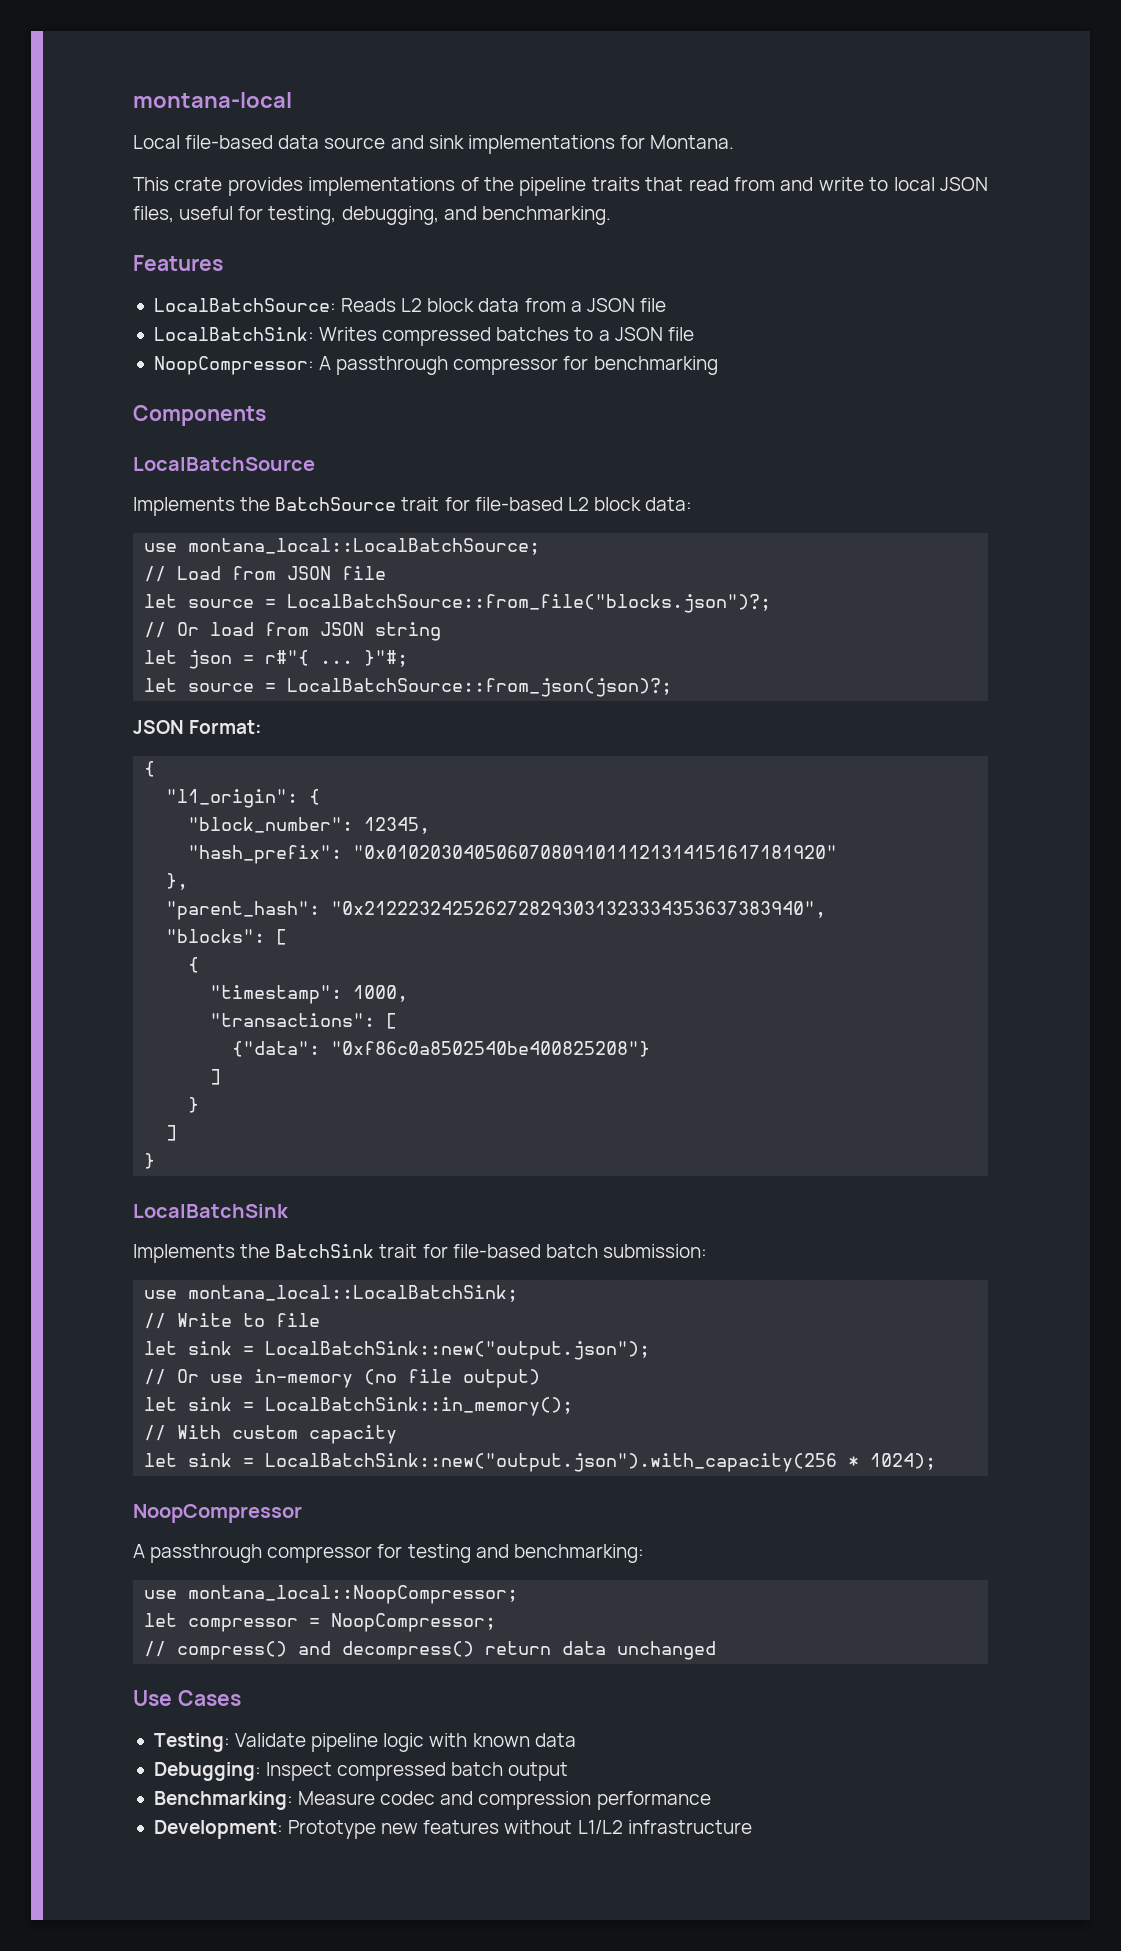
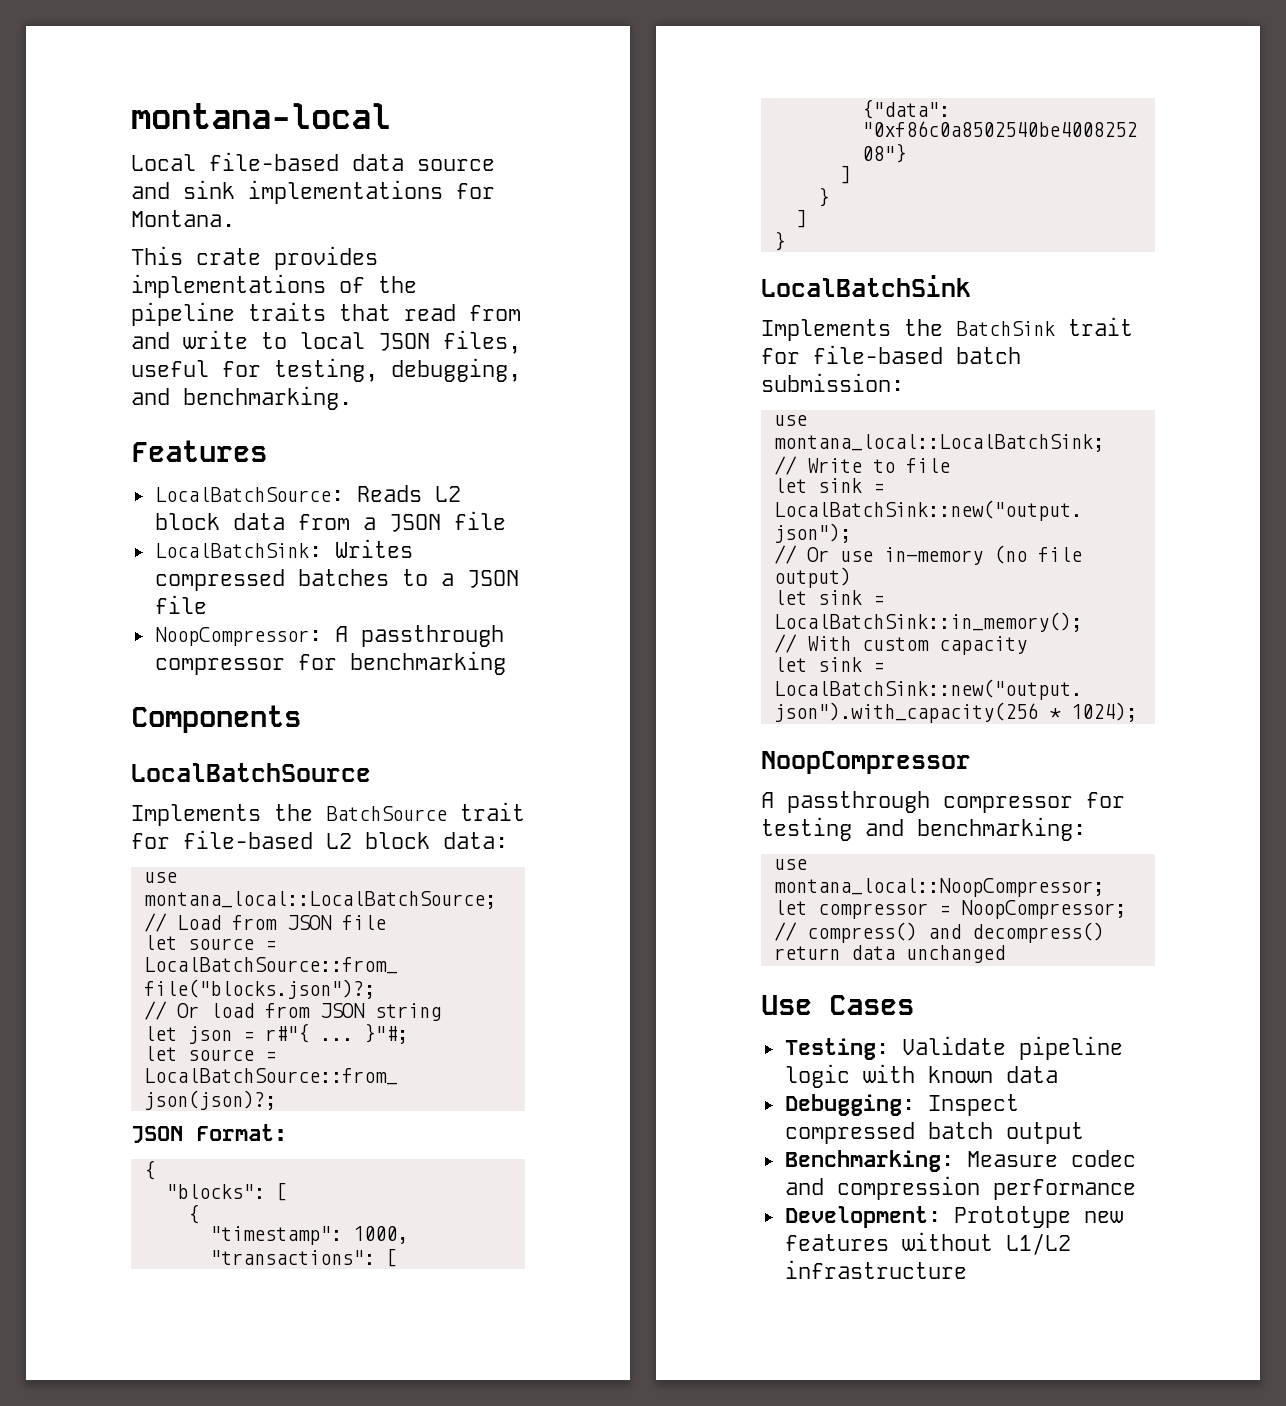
- "l1_origin": {
- "block_number": 12345,
- "hash_prefix": "0x0102030405060708091011121314151617181920"
- },
- "parent_hash": "0x2122232425262728293031323334353637383940",

